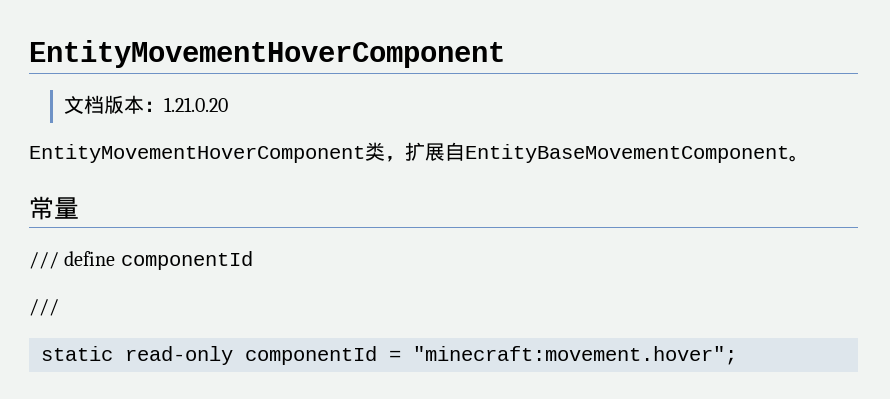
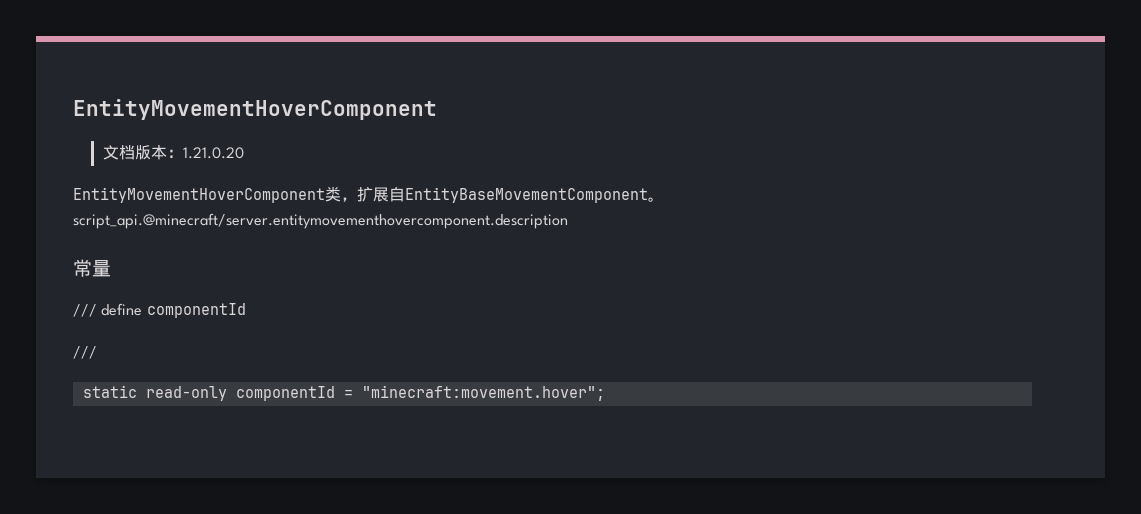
- EntityMovementHoverComponent类，扩展自EntityBaseMovementComponent。
+ EntityMovementHoverComponent类，扩展自EntityBaseMovementComponent。script_api.@minecraft/server.entitymovementhovercomponent.description

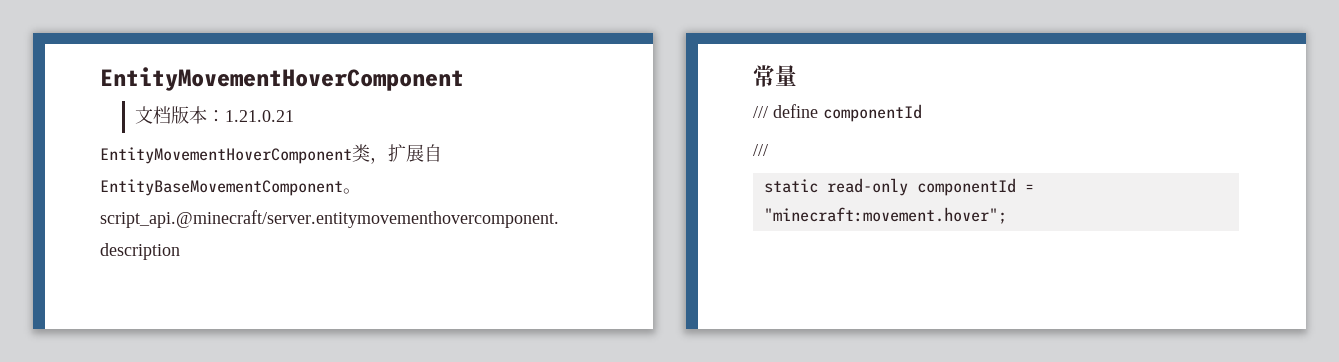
- 文档版本：1.21.0.20
+ 文档版本：1.21.0.21

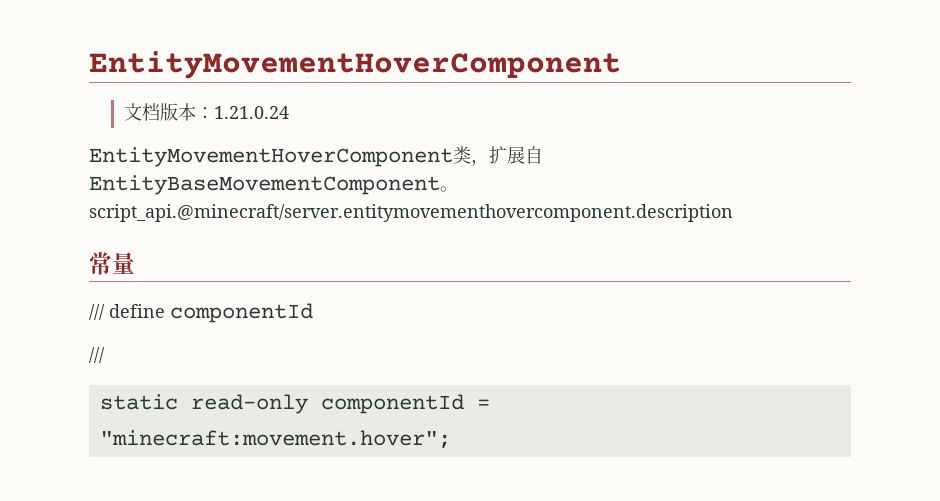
- 文档版本：1.21.0.21
+ 文档版本：1.21.0.24

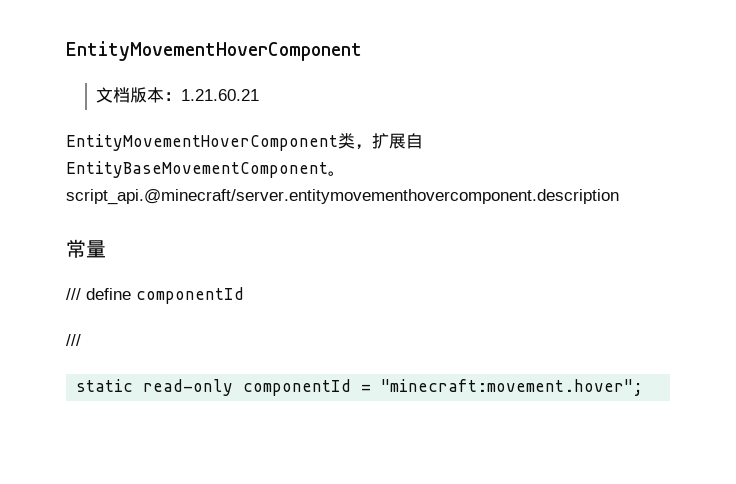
- 文档版本：1.21.0.24
+ 文档版本：1.21.60.21

